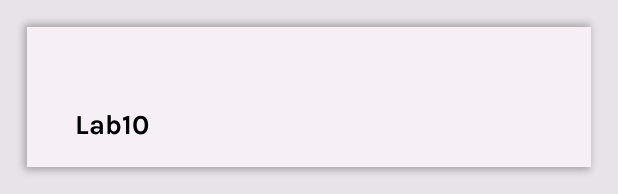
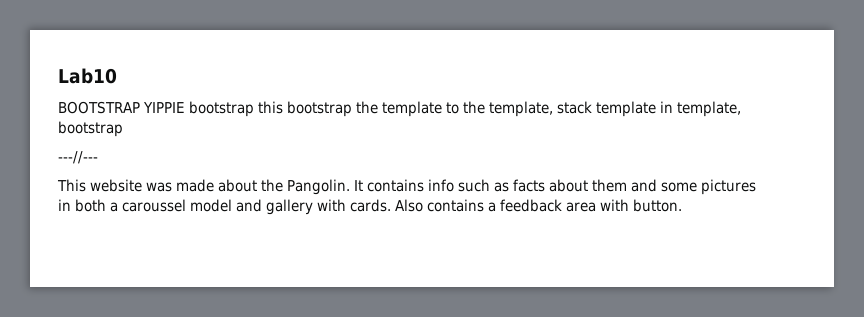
+ BOOTSTRAP YIPPIE bootstrap this bootstrap the template to the template, stack template in template, bootstrap
+ ---//---
+ This website was made about the Pangolin. It contains info such as facts about them and some pictures in both a caroussel model and gallery with cards. Also contains a feedback area with button.

